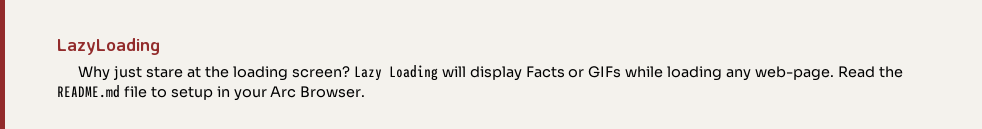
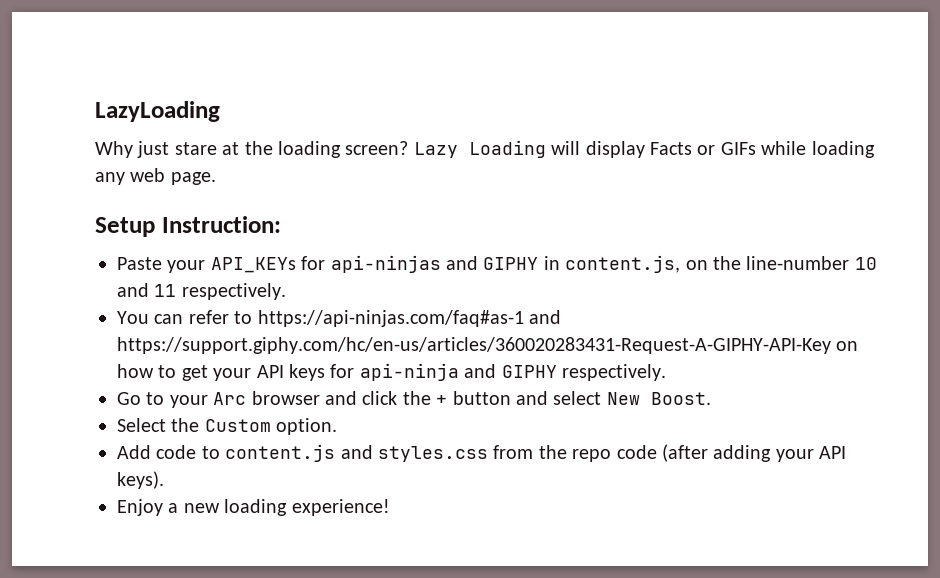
- Lazy Loading will display Facts or GIFs while loading any web-page. Read the README.md file to setup in your Arc Browser.
+ Lazy Loading will display Facts or GIFs while loading any web page.
+ Setup Instruction:
+ Paste your API_KEYs for api-ninjas and GIPHY in content.js, on the line-number 10 and 11 respectively.
+ You can refer to https://api-ninjas.com/faq#as-1 and https://support.giphy.com/hc/en-us/articles/360020283431-Request-A-GIPHY-API-Key on how to get your API keys for api-ninja and GIPHY respectively.
+ Go to your Arc browser and click the + button and select New Boost.
+ Select the Custom option.
+ Add code to content.js and styles.css from the repo code (after adding your API keys).
+ Enjoy a new loading experience!

